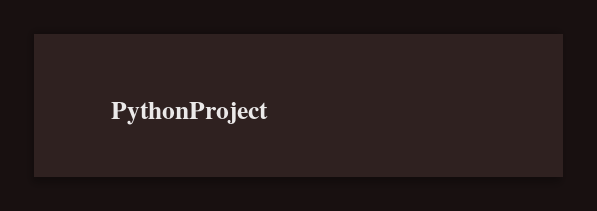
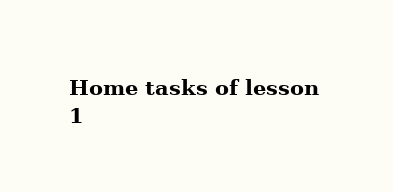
- PythonProject
+ Home tasks of lesson 1

